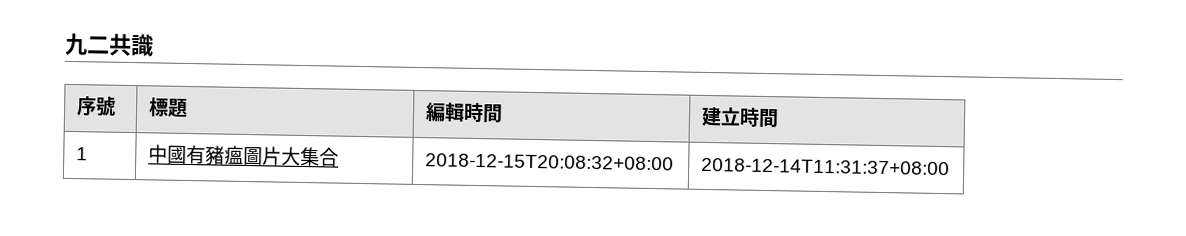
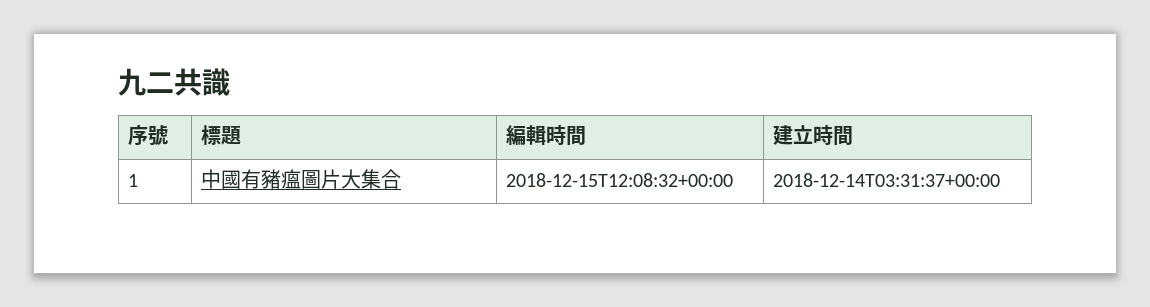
- 1 | 中國有豬瘟圖片大集合 | 2018-12-15T20:08:32+08:00 | 2018-12-14T11:31:37+08:00
+ 1 | 中國有豬瘟圖片大集合 | 2018-12-15T12:08:32+00:00 | 2018-12-14T03:31:37+00:00

